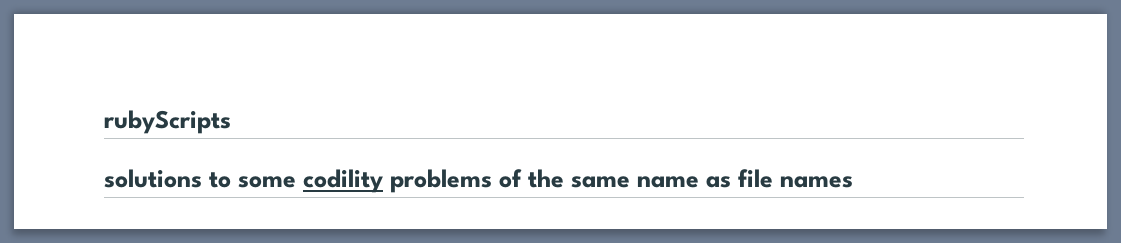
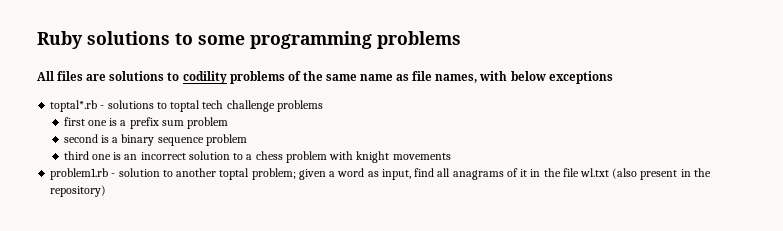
- rubyScripts
- solutions to some codility problems of the same name as file names
+ Ruby solutions to some programming problems
+ All files are solutions to codility problems of the same name as file names, with below exceptions
+ toptal*.rb - solutions to toptal tech challenge problems
+ first one is a prefix sum problem
+ second is a binary sequence problem
+ third one is an incorrect solution to a chess problem with knight movements
+ problem1.rb - solution to another toptal problem; given a word as input, find all anagrams of it in the file wl.txt (also present in the repository)

